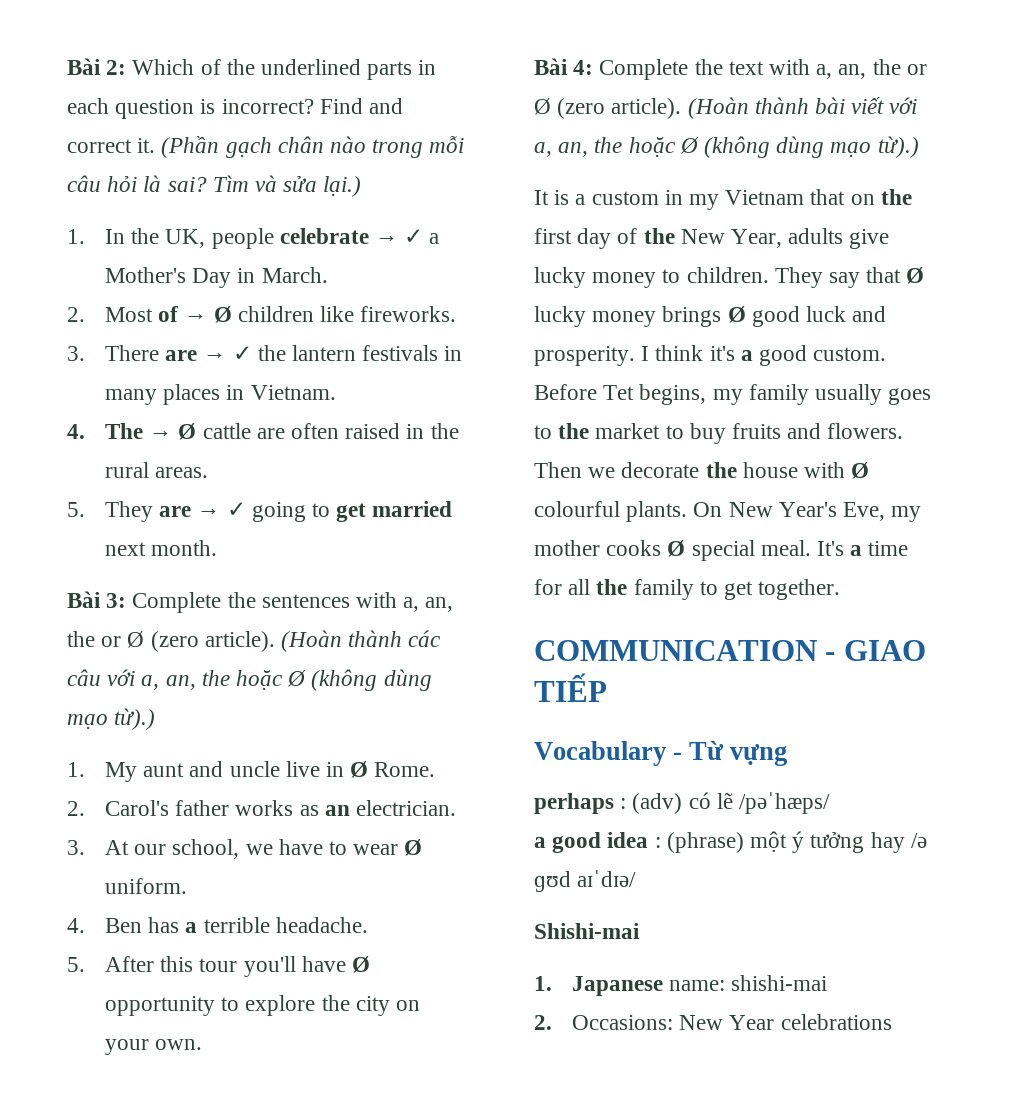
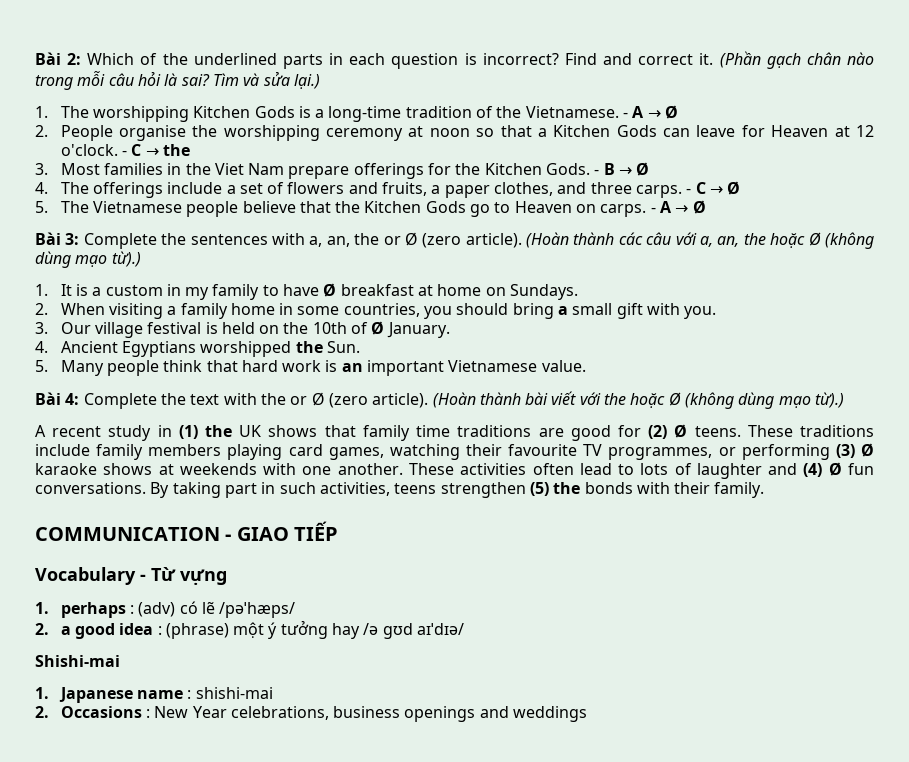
- 1. In the UK, people celebrate → ✓ a Mother's Day in March.
- 2. Most of → Ø children like fireworks.
- 3. There are → ✓ the lantern festivals in many places in Vietnam.
- 4. The → Ø cattle are often raised in the rural areas.
- 5. They are → ✓ going to get married next month.
+ 1. The worshipping Kitchen Gods is a long-time tradition of the Vietnamese. - A → Ø
+ 2. People organise the worshipping ceremony at noon so that a Kitchen Gods can leave for Heaven at 12 o'clock. - C → the
+ 3. Most families in the Viet Nam prepare offerings for the Kitchen Gods. - B → Ø
+ 4. The offerings include a set of flowers and fruits, a paper clothes, and three carps. - C → Ø
+ 5. The Vietnamese people believe that the Kitchen Gods go to Heaven on carps. - A → Ø
- 1. My aunt and uncle live in Ø Rome.
- 2. Carol's father works as an electrician.
- 3. At our school, we have to wear Ø uniform.
- 4. Ben has a terrible headache.
- 5. After this tour you'll have Ø opportunity to explore the city on your own.
+ 1. It is a custom in my family to have Ø breakfast at home on Sundays.
+ 2. When visiting a family home in some countries, you should bring a small gift with you.
+ 3. Our village festival is held on the 10th of Ø January.
+ 4. Ancient Egyptians worshipped the Sun.
+ 5. Many people think that hard work is an important Vietnamese value.
- Bài 4: Complete the text with a, an, the or Ø (zero article).
+ Bài 4: Complete the text with the or Ø (zero article).
- (Hoàn thành bài viết với a, an, the hoặc Ø (không dùng mạo từ).)
- It is a custom in my Vietnam that on the first day of the New Year, adults give lucky money to children. They say that Ø lucky money brings Ø good luck and prosperity. I think it's a good custom. Before Tet begins, my family usually goes to the market to buy fruits and flowers. Then we decorate the house with Ø colourful plants. On New Year's Eve, my mother cooks Ø special meal. It's a time for all the family to get together.
+ (Hoàn thành bài viết với the hoặc Ø (không dùng mạo từ).)
+ A recent study in (1) the UK shows that family time traditions are good for (2) Ø teens. These traditions include family members playing card games, watching their favourite TV programmes, or performing (3) Ø karaoke shows at weekends with one another. These activities often lead to lots of laughter and (4) Ø fun conversations. By taking part in such activities, teens strengthen (5) the bonds with their family.
- perhaps : (adv) có lẽ /pəˈhæps/
+ 1. perhaps : (adv) có lẽ /pəˈhæps/
- a good idea : (phrase) một ý tưởng hay /ə ɡʊd aɪˈdɪə/
+ 2. a good idea : (phrase) một ý tưởng hay /ə ɡʊd aɪˈdɪə/
- 1. Japanese name: shishi-mai
+ 1. Japanese name : shishi-mai
- 2. Occasions: New Year celebrations
+ 2. Occasions : New Year celebrations, business openings and weddings

